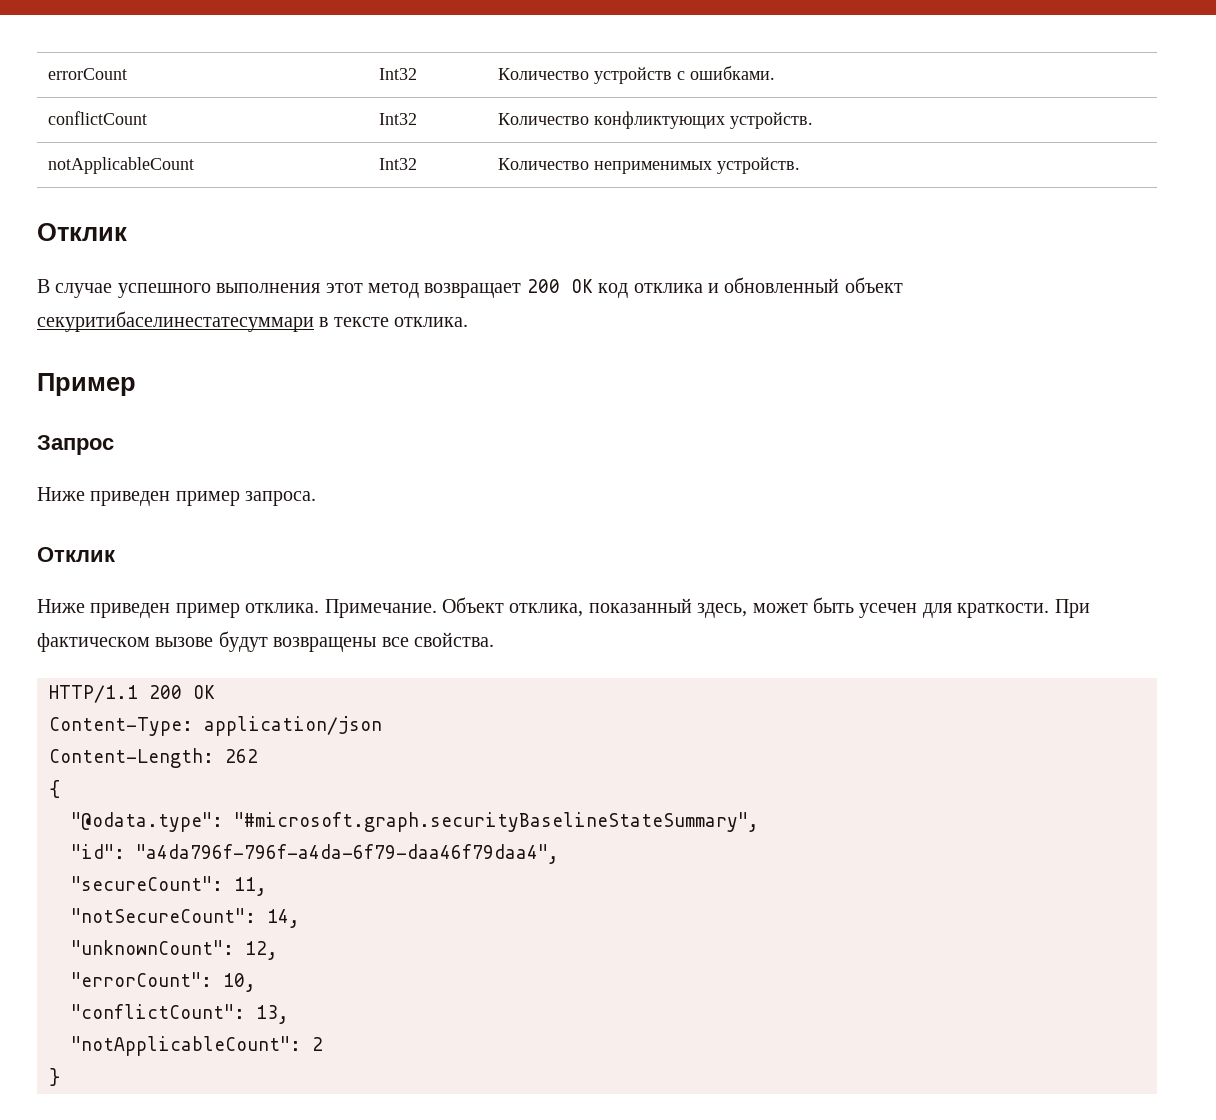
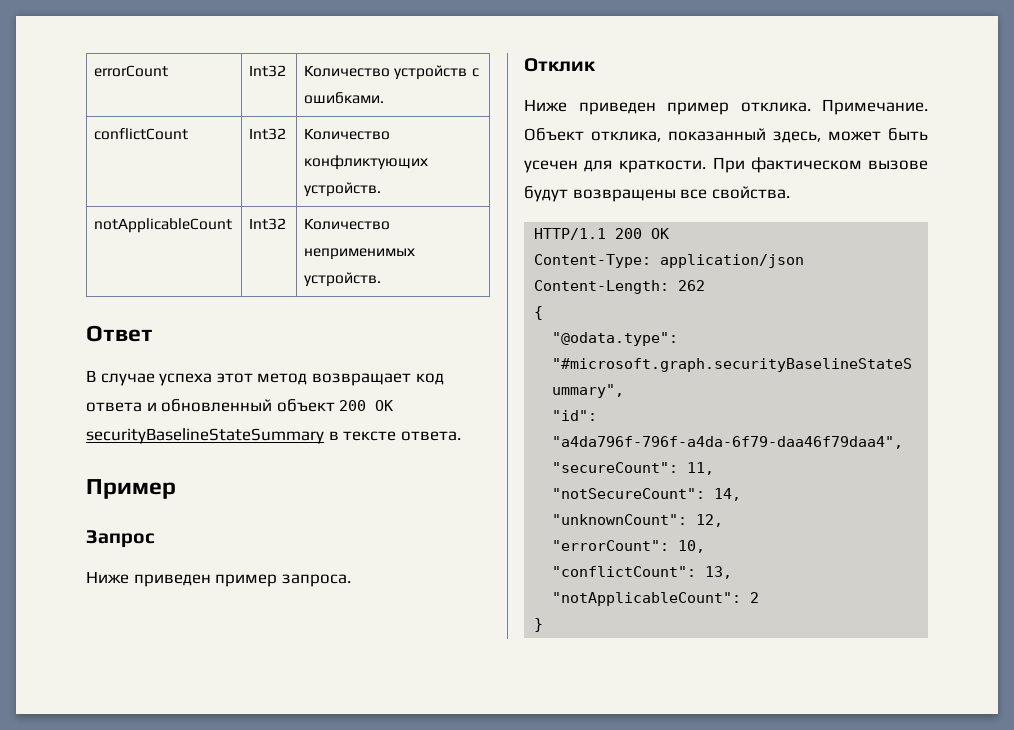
  notApplicableCount | Int32 | Количество неприменимых устройств.
- Отклик
+ Ответ
- В случае успешного выполнения этот метод возвращает 200 OK код отклика и обновленный объект секуритибаселинестатесуммари в тексте отклика.
+ В случае успеха этот метод возвращает код ответа и обновленный объект 200 OK securityBaselineStateSummary в тексте ответа.

